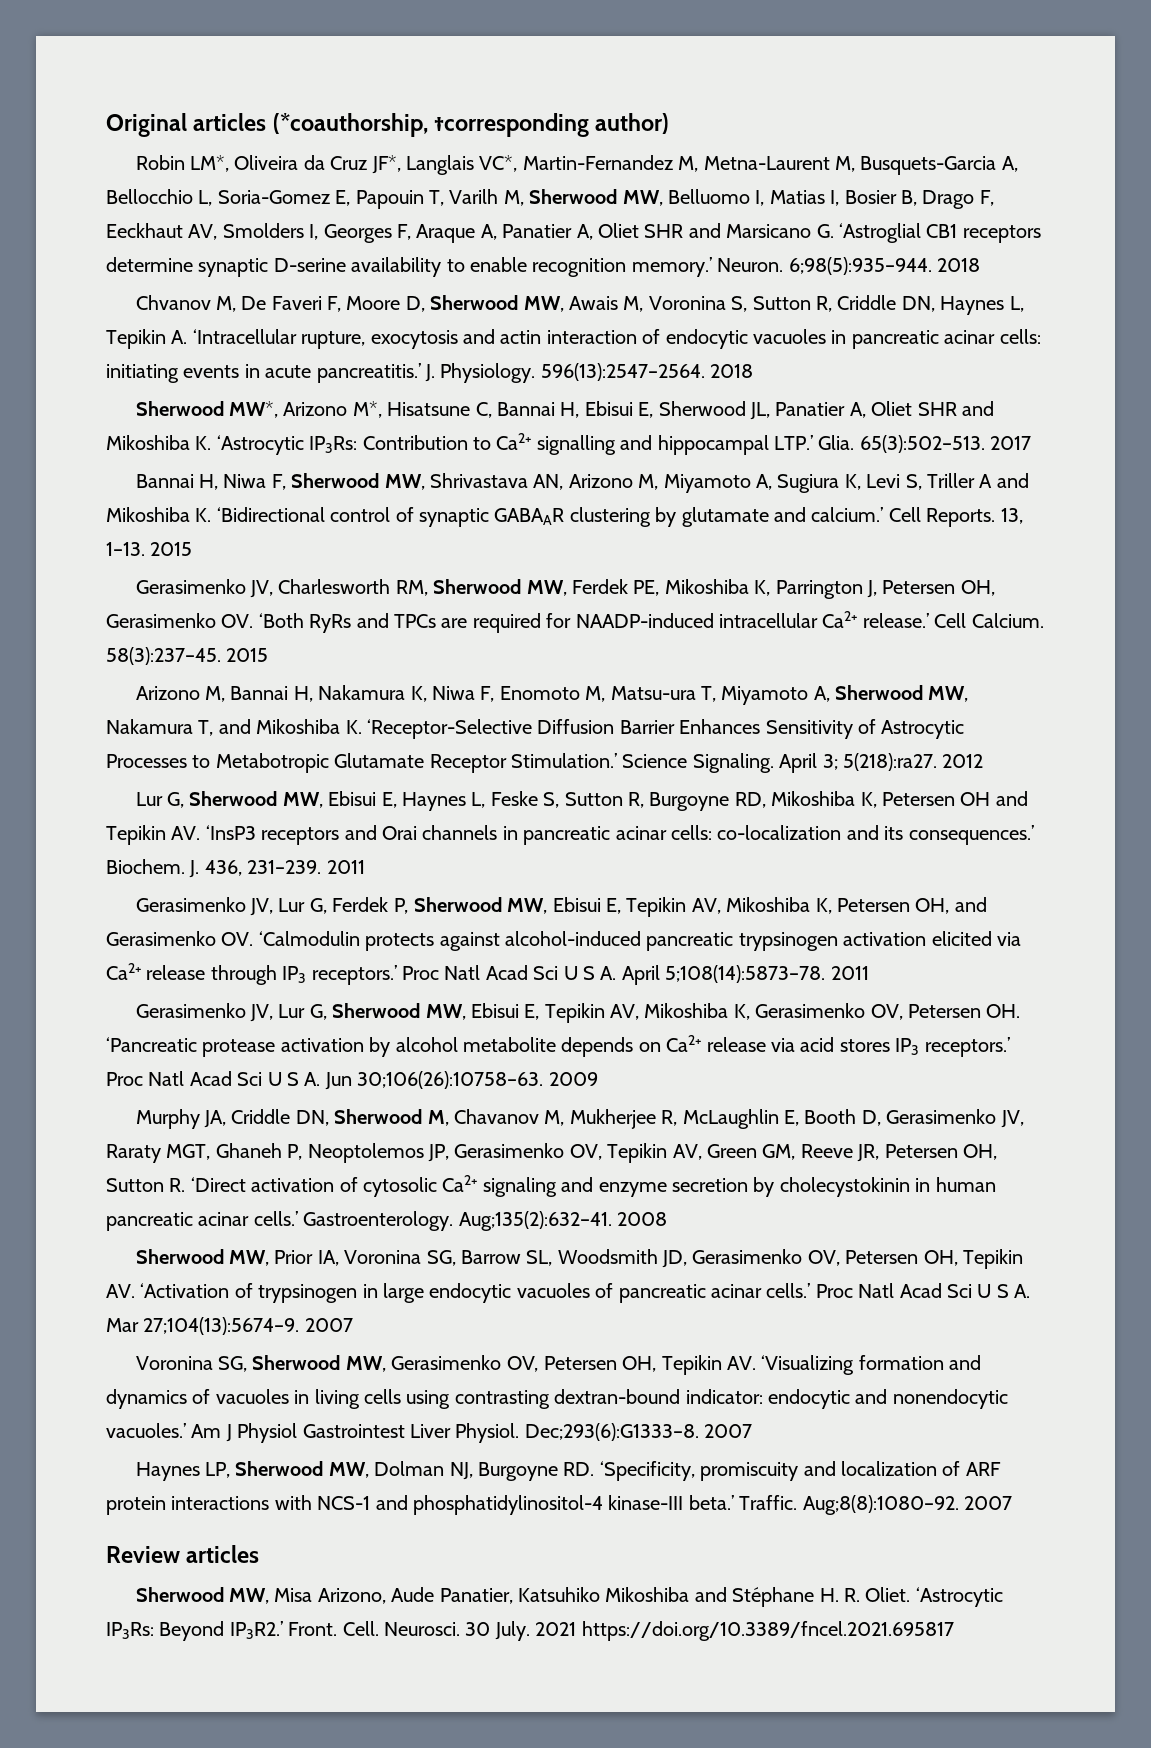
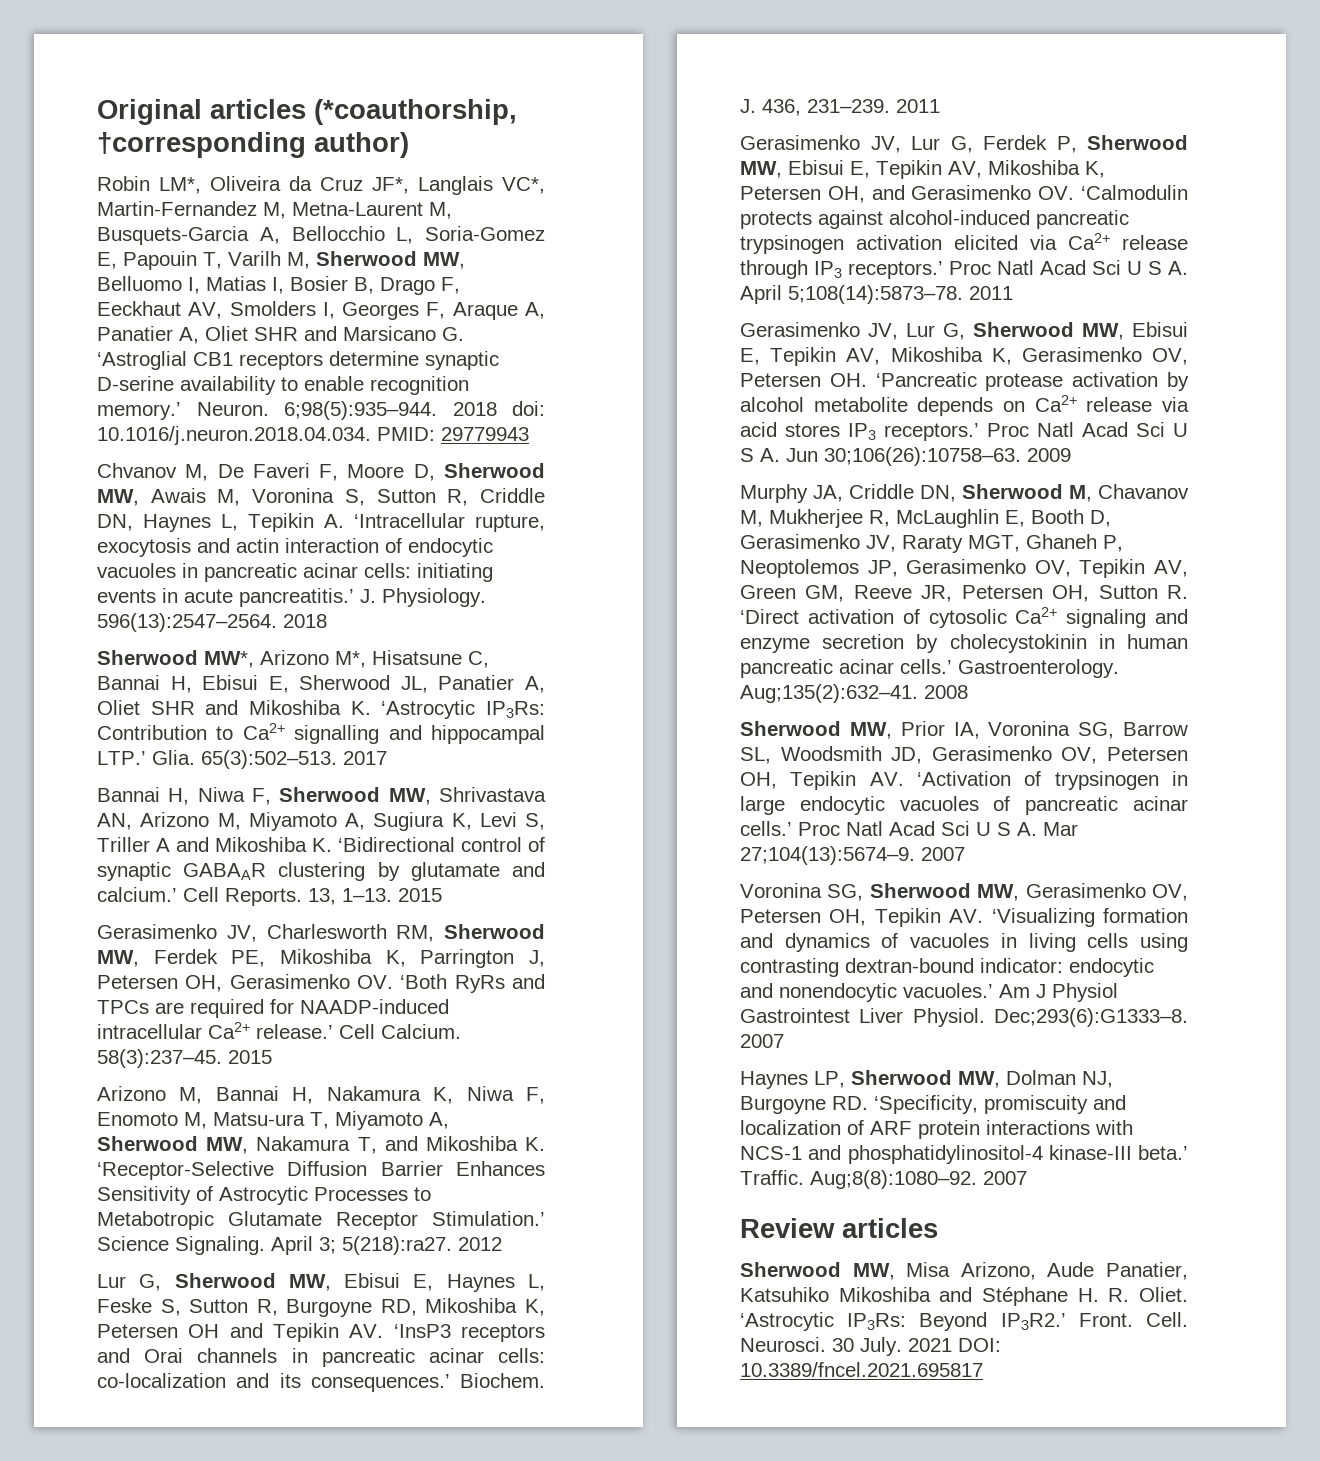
- 6;98(5):935–944. 2018
+ 6;98(5):935–944. 2018 doi: 10.1016/j.neuron.2018.04.034. PMID: 29779943
- 2021 https://doi.org/10.3389/fncel.2021.695817
+ 2021 DOI: 10.3389/fncel.2021.695817

